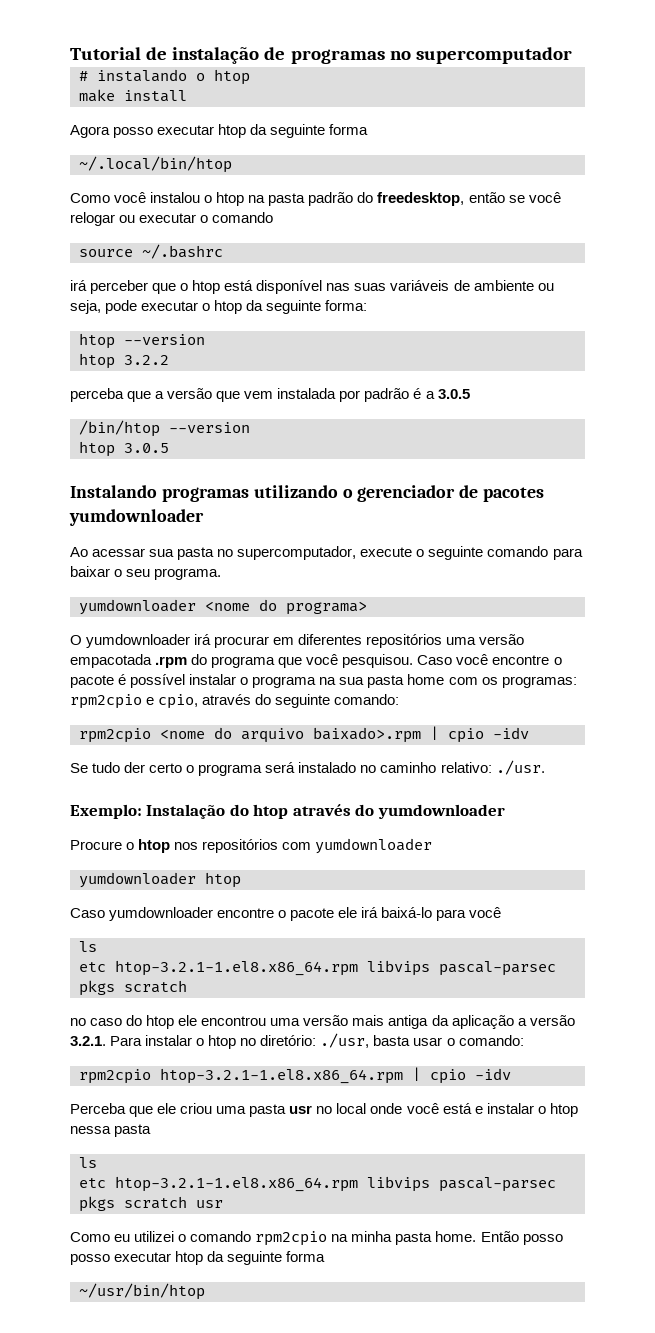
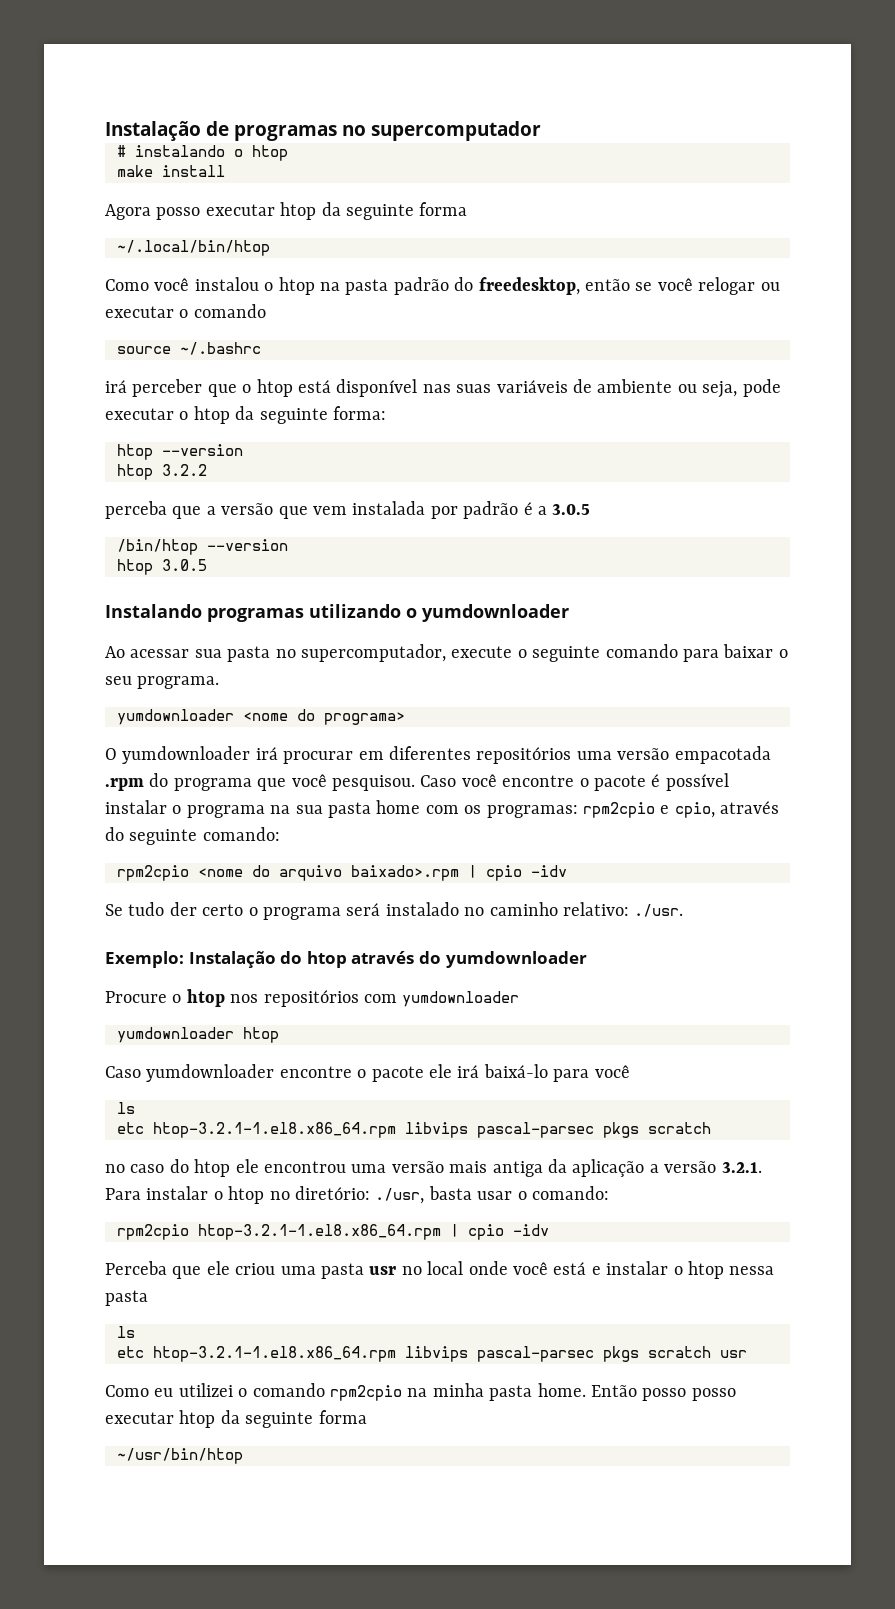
- Tutorial de instalação de programas no supercomputador
+ Instalação de programas no supercomputador
- Instalando programas utilizando o gerenciador de pacotes yumdownloader
+ Instalando programas utilizando o yumdownloader

